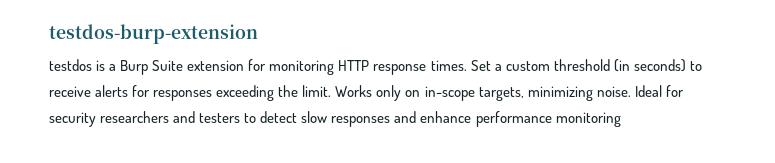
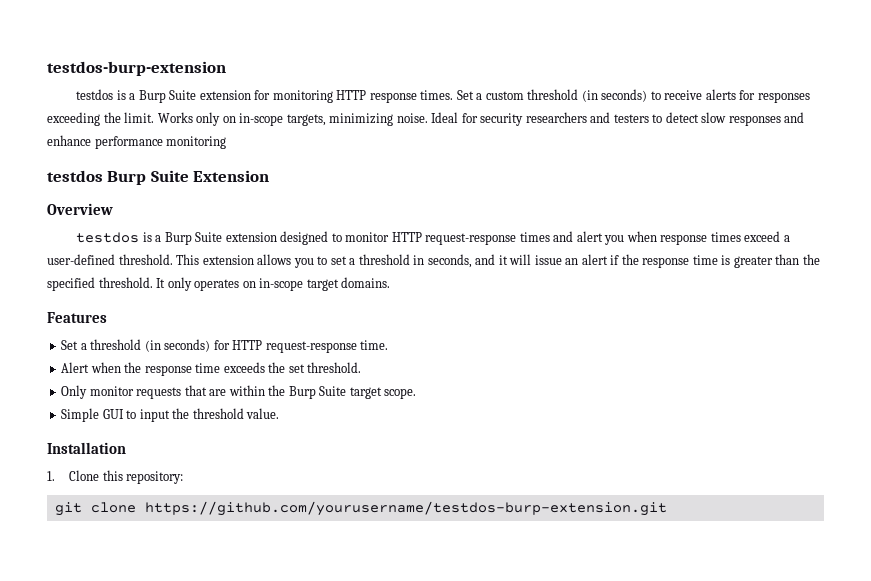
+ testdos Burp Suite Extension
+ Overview
+ testdos is a Burp Suite extension designed to monitor HTTP request-response times and alert you when response times exceed a user-defined threshold. This extension allows you to set a threshold in seconds, and it will issue an alert if the response time is greater than the specified threshold. It only operates on in-scope target domains.
+ Features
+ Set a threshold (in seconds) for HTTP request-response time.
+ Alert when the response time exceeds the set threshold.
+ Only monitor requests that are within the Burp Suite target scope.
+ Simple GUI to input the threshold value.
+ Installation
+ 1. Clone this repository:
+ git clone https://github.com/yourusername/testdos-burp-extension.git

